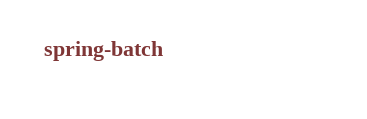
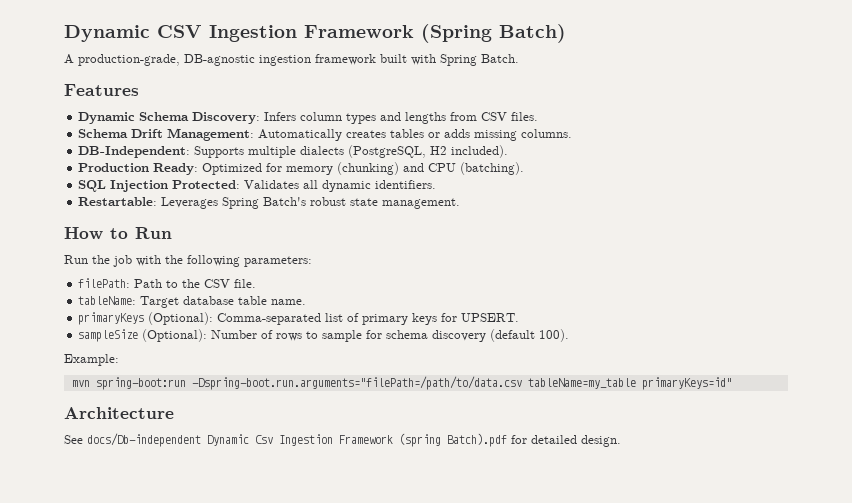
- spring-batch
+ Dynamic CSV Ingestion Framework (Spring Batch)
+ A production-grade, DB-agnostic ingestion framework built with Spring Batch.
+ Features
+ Dynamic Schema Discovery: Infers column types and lengths from CSV files.
+ Schema Drift Management: Automatically creates tables or adds missing columns.
+ DB-Independent: Supports multiple dialects (PostgreSQL, H2 included).
+ Production Ready: Optimized for memory (chunking) and CPU (batching).
+ SQL Injection Protected: Validates all dynamic identifiers.
+ Restartable: Leverages Spring Batch's robust state management.
+ How to Run
+ Run the job with the following parameters:
+ filePath: Path to the CSV file.
+ tableName: Target database table name.
+ primaryKeys (Optional): Comma-separated list of primary keys for UPSERT.
+ sampleSize (Optional): Number of rows to sample for schema discovery (default 100).
+ Example:
+ mvn spring-boot:run -Dspring-boot.run.arguments="filePath=/path/to/data.csv tableName=my_table primaryKeys=id"
+ Architecture
+ See docs/Db-independent Dynamic Csv Ingestion Framework (spring Batch).pdf for detailed design.

